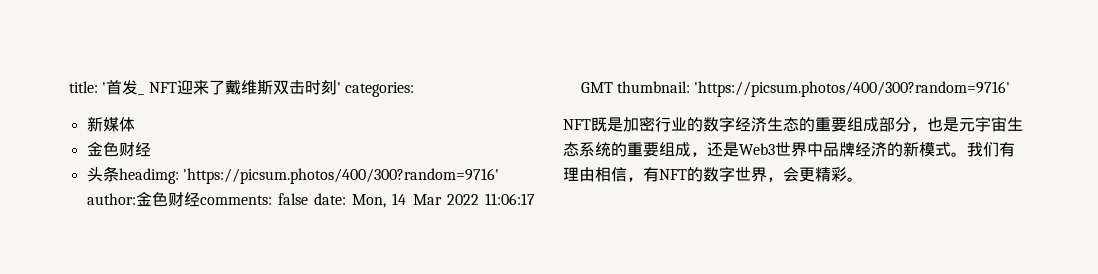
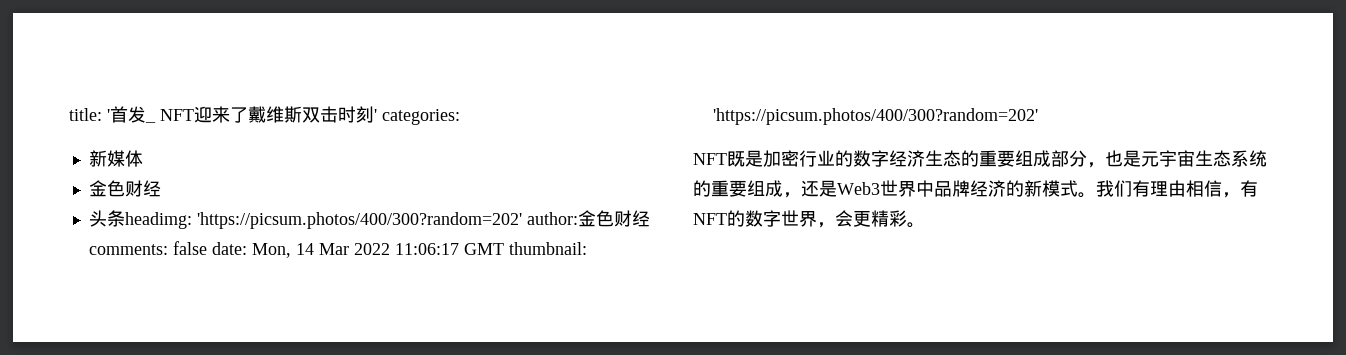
- 头条headimg: 'https://picsum.photos/400/300?random=9716' author:金色财经comments: false date: Mon, 14 Mar 2022 11:06:17 GMT thumbnail: 'https://picsum.photos/400/300?random=9716'
+ 头条headimg: 'https://picsum.photos/400/300?random=202' author:金色财经comments: false date: Mon, 14 Mar 2022 11:06:17 GMT thumbnail: 'https://picsum.photos/400/300?random=202'

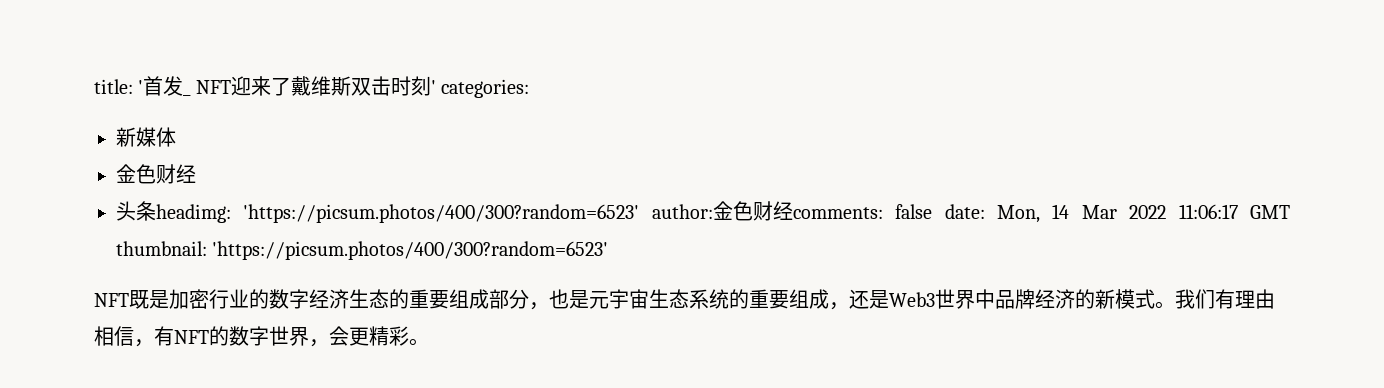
- 头条headimg: 'https://picsum.photos/400/300?random=202' author:金色财经comments: false date: Mon, 14 Mar 2022 11:06:17 GMT thumbnail: 'https://picsum.photos/400/300?random=202'
+ 头条headimg: 'https://picsum.photos/400/300?random=6523' author:金色财经comments: false date: Mon, 14 Mar 2022 11:06:17 GMT thumbnail: 'https://picsum.photos/400/300?random=6523'

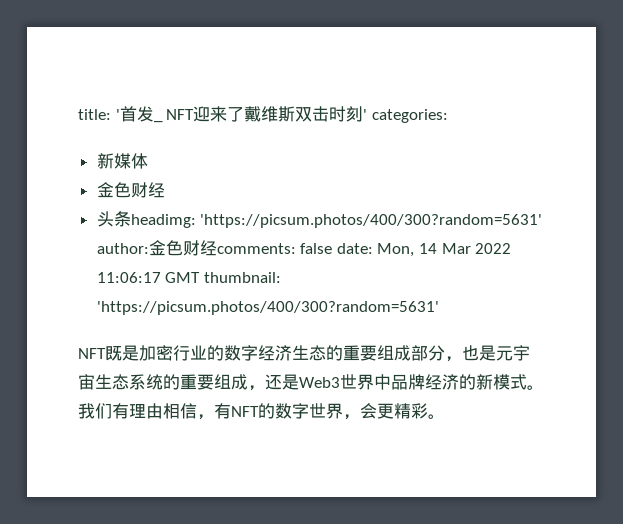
- 头条headimg: 'https://picsum.photos/400/300?random=6523' author:金色财经comments: false date: Mon, 14 Mar 2022 11:06:17 GMT thumbnail: 'https://picsum.photos/400/300?random=6523'
+ 头条headimg: 'https://picsum.photos/400/300?random=5631' author:金色财经comments: false date: Mon, 14 Mar 2022 11:06:17 GMT thumbnail: 'https://picsum.photos/400/300?random=5631'

